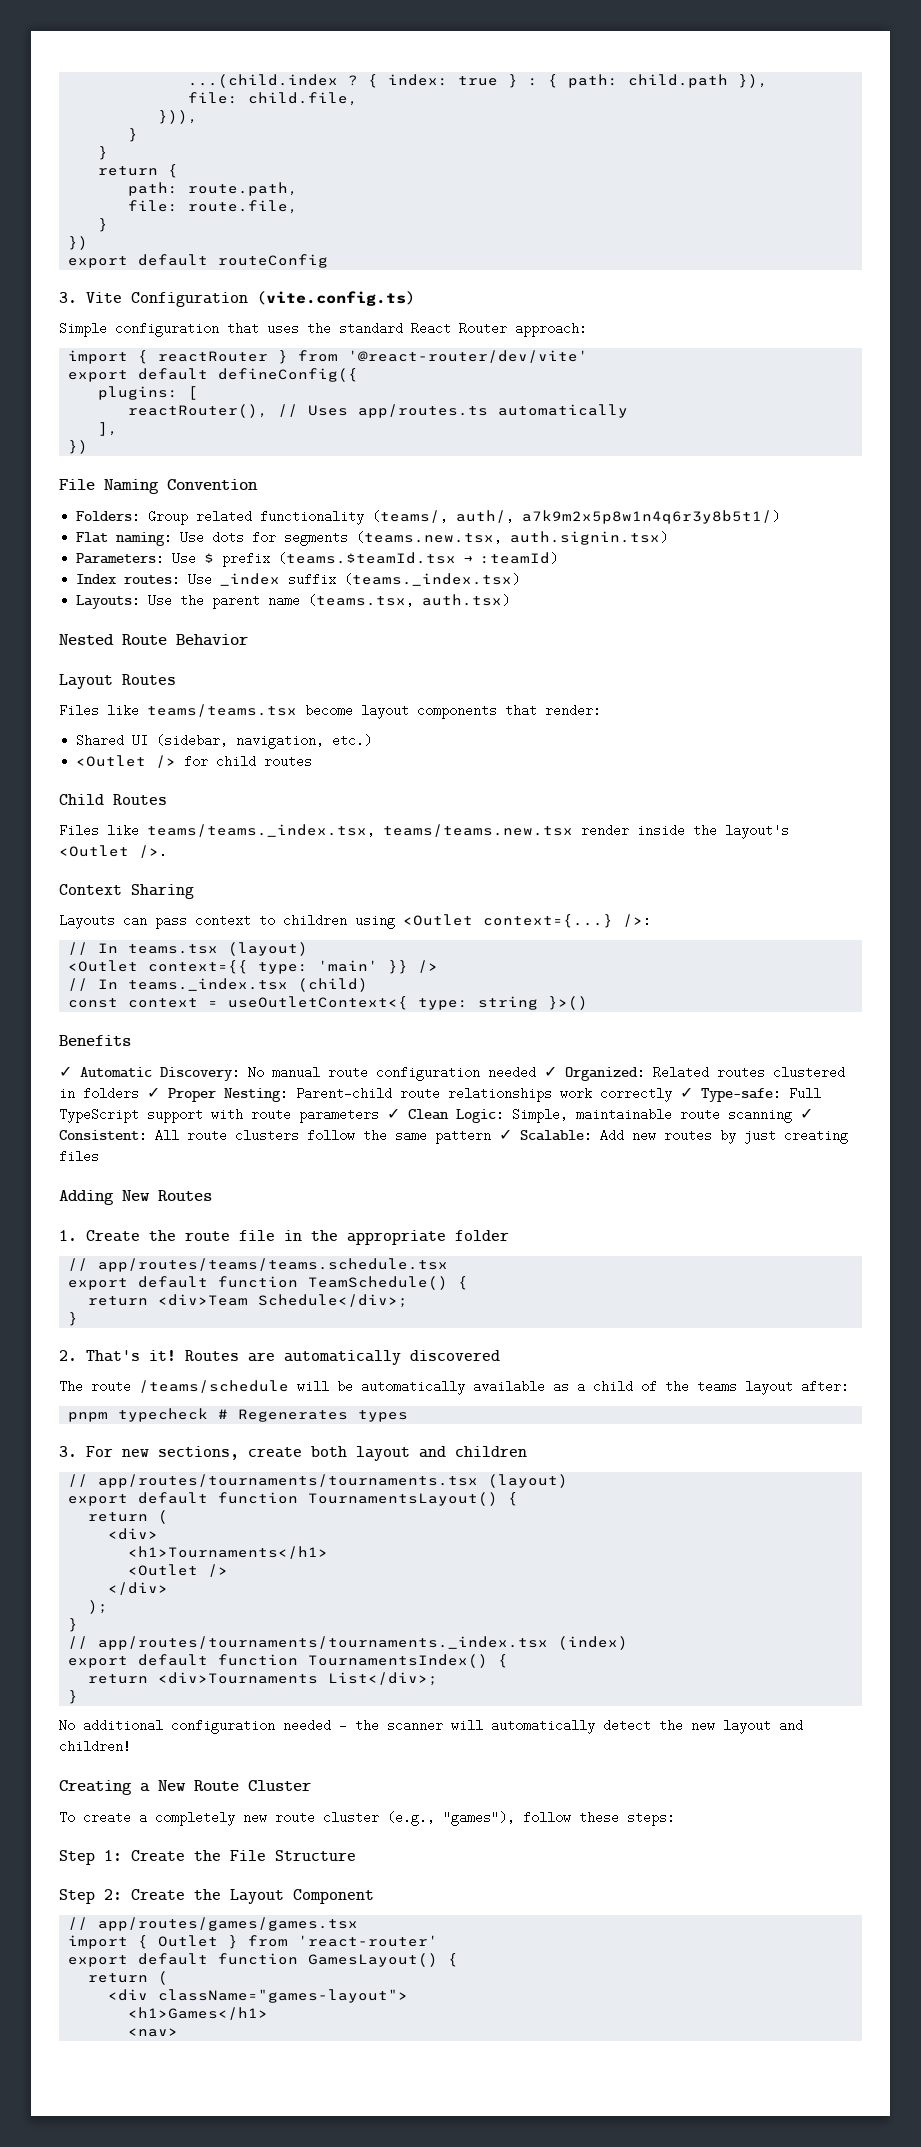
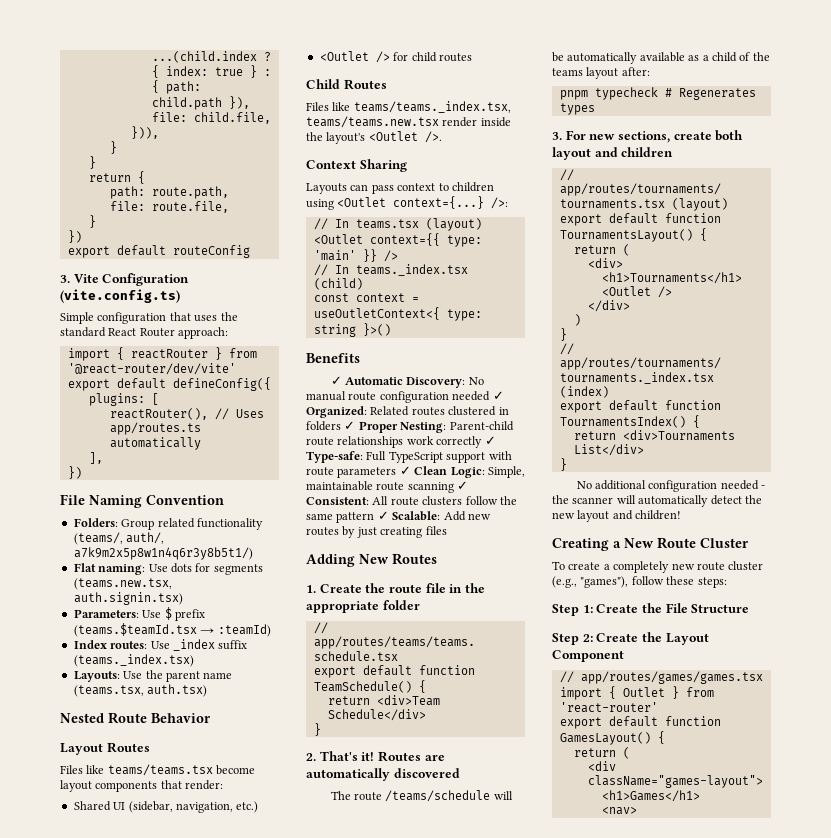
- return <div>Team Schedule</div>;
+ return <div>Team Schedule</div>
- );
+ )
- return <div>Tournaments List</div>;
+ return <div>Tournaments List</div>

